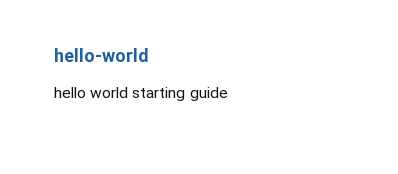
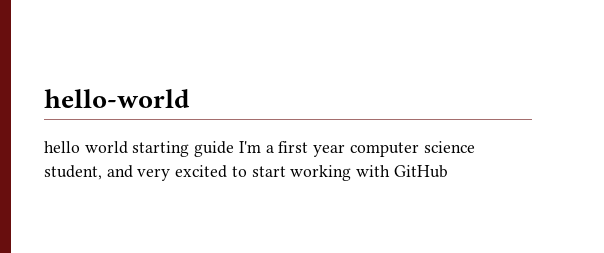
- hello world starting guide
+ hello world starting guide I'm a first year computer science student, and very excited to start working with GitHub

